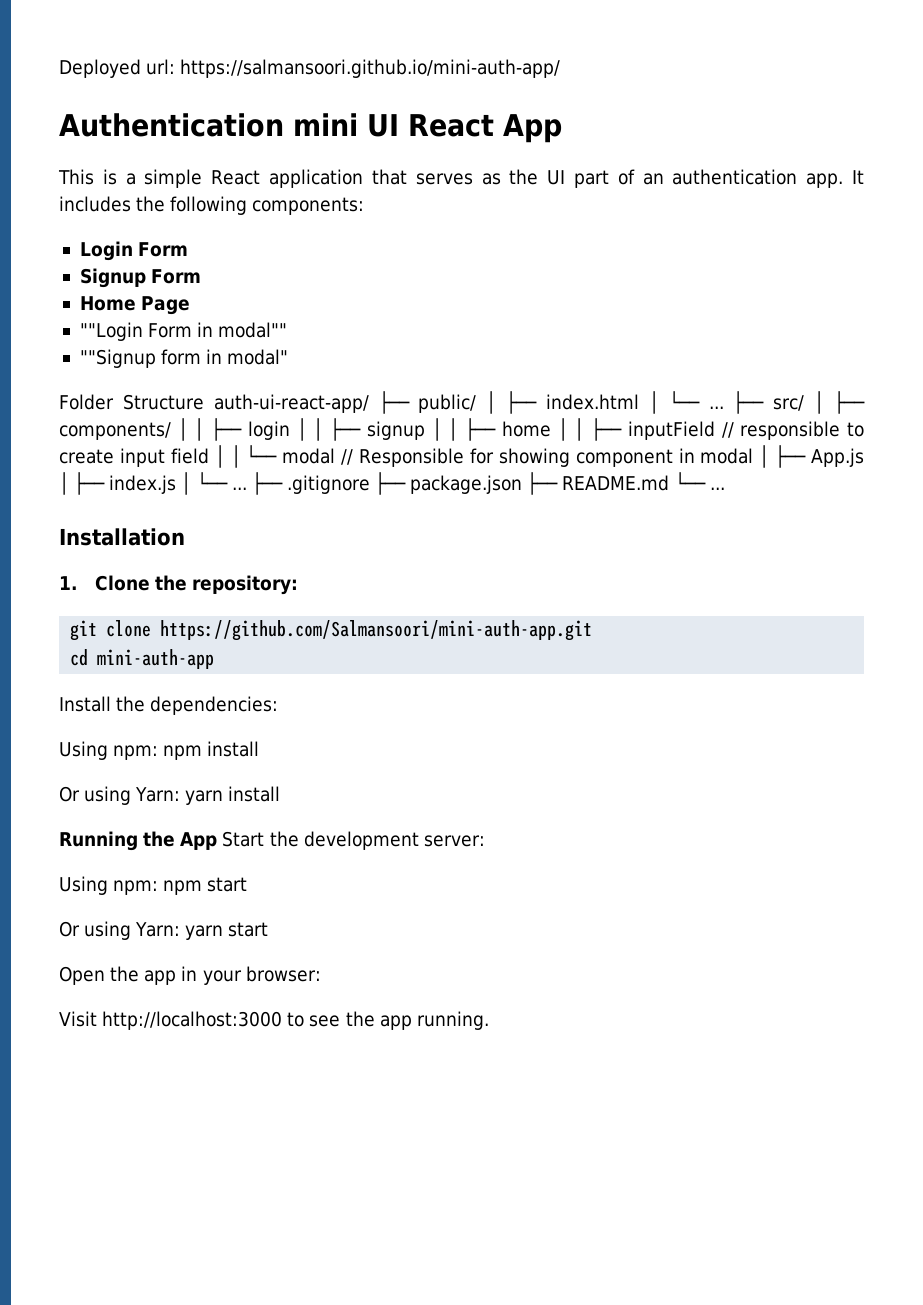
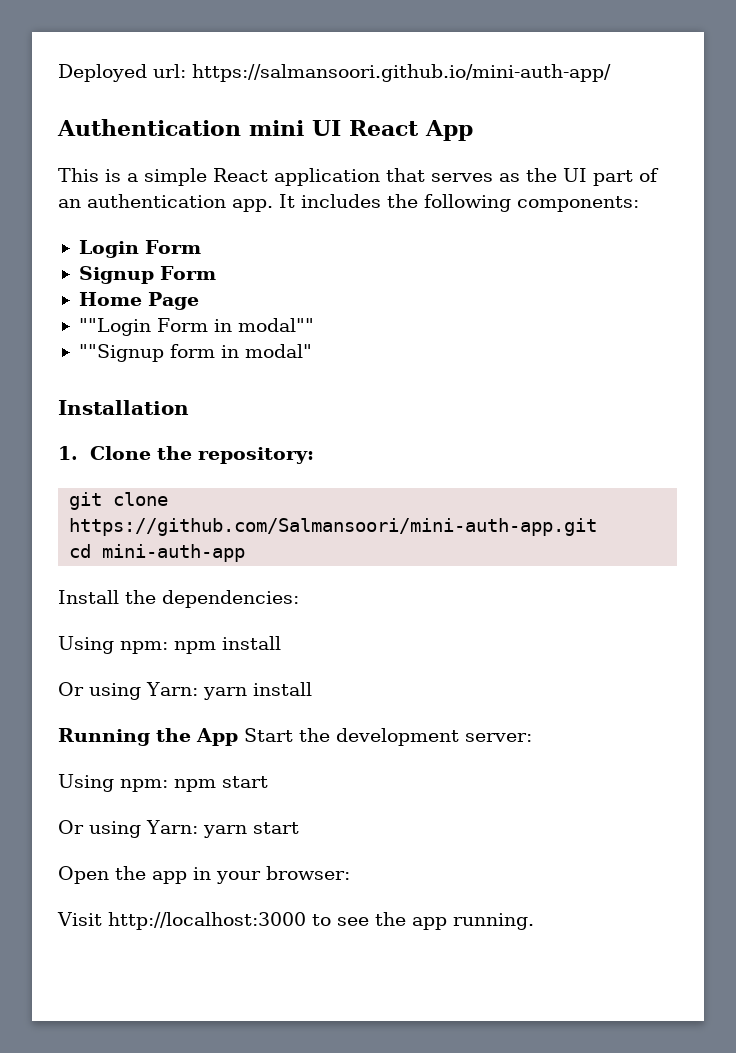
- Folder Structure auth-ui-react-app/ ├── public/ │ ├── index.html │ └── ... ├── src/ │ ├── components/ │ │ ├── login │ │ ├── signup │ │ ├── home │ │ ├── inputField // responsible to create input field │ │ └── modal // Responsible for showing component in modal │ ├── App.js │ ├── index.js │ └── ... ├── .gitignore ├── package.json ├── README.md └── ...

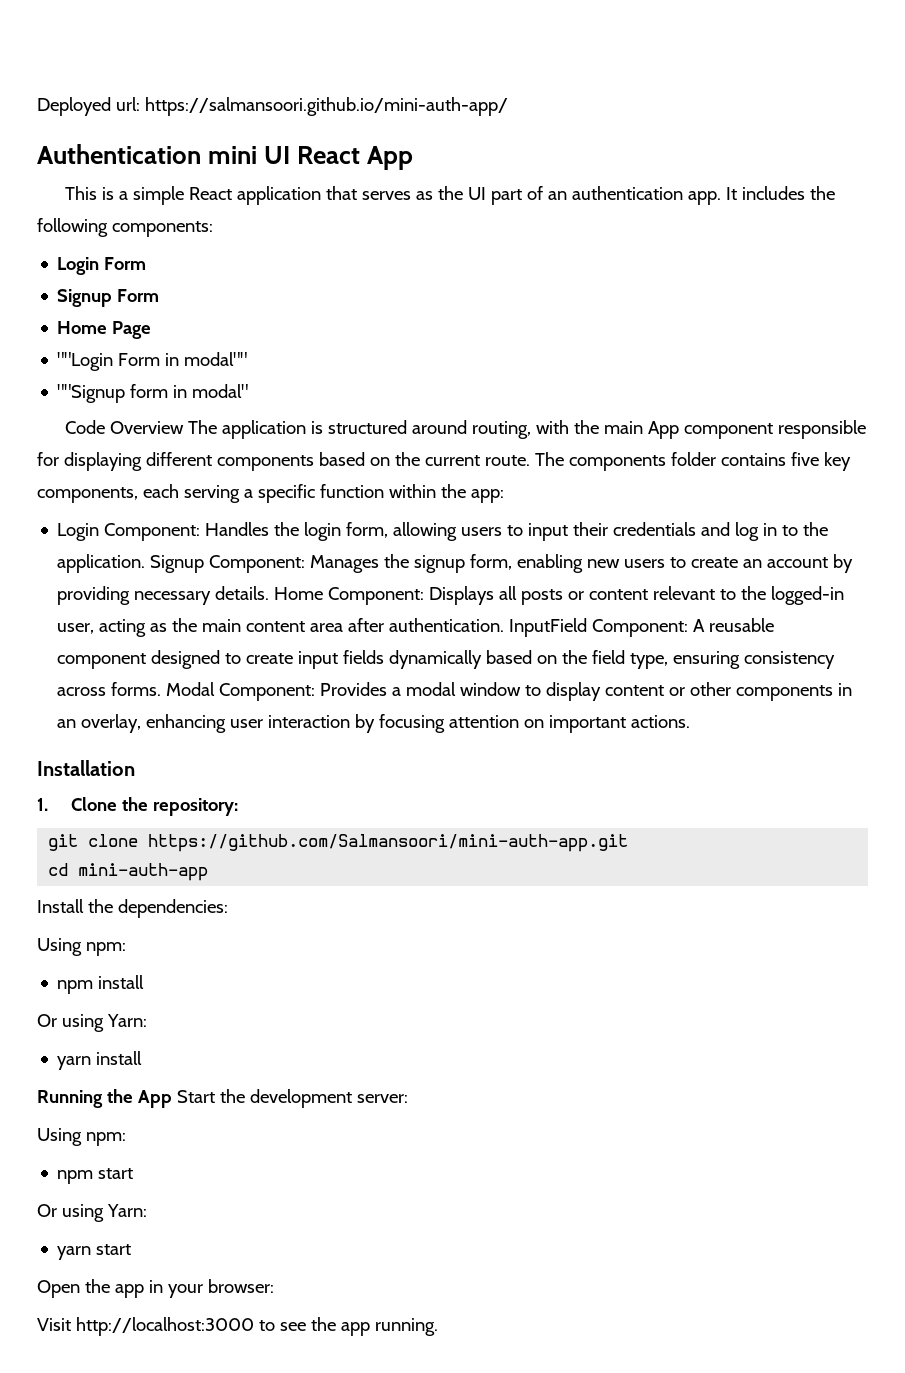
+ Code Overview The application is structured around routing, with the main App component responsible for displaying different components based on the current route. The components folder contains five key components, each serving a specific function within the app:
+ Login Component: Handles the login form, allowing users to input their credentials and log in to the application. Signup Component: Manages the signup form, enabling new users to create an account by providing necessary details. Home Component: Displays all posts or content relevant to the logged-in user, acting as the main content area after authentication. InputField Component: A reusable component designed to create input fields dynamically based on the field type, ensuring consistency across forms. Modal Component: Provides a modal window to display content or other components in an overlay, enhancing user interaction by focusing attention on important actions.
  Install the dependencies:
- Using npm: npm install
- Or using Yarn: yarn install
+ Using npm:
+ npm install
+ Or using Yarn:
+ yarn install
  Running the App Start the development server:
- Using npm: npm start
- Or using Yarn: yarn start
+ Using npm:
+ npm start
+ Or using Yarn:
+ yarn start

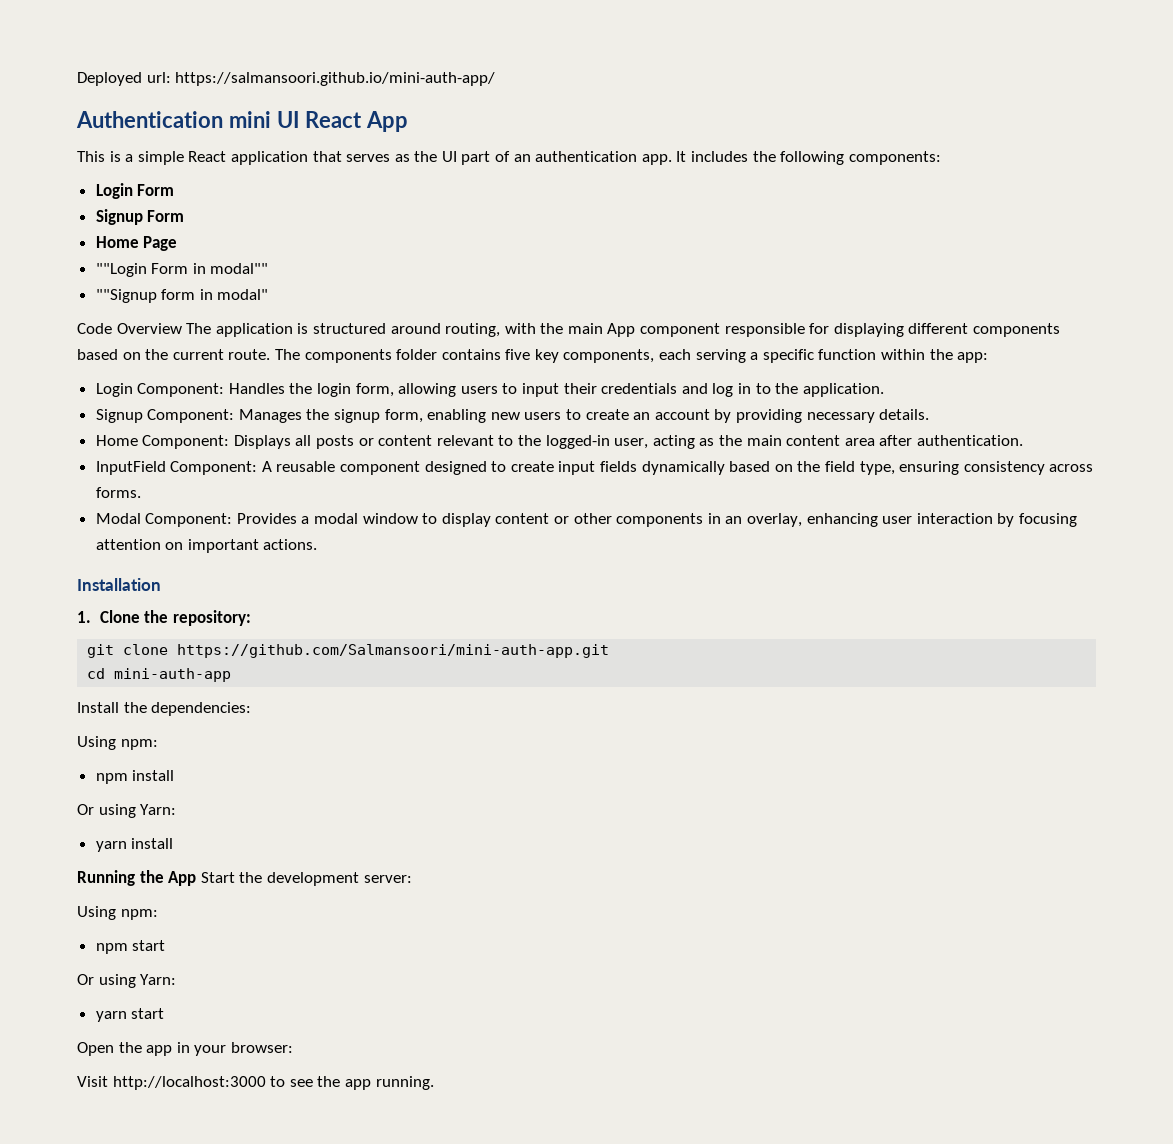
- Handles the login form, allowing users to input their credentials and log in to the application. Signup Component:
+ Handles the login form, allowing users to input their credentials and log in to the application.
+ Signup Component:
- Manages the signup form, enabling new users to create an account by providing necessary details. Home Component:
+ Manages the signup form, enabling new users to create an account by providing necessary details.
+ Home Component:
- Displays all posts or content relevant to the logged-in user, acting as the main content area after authentication. InputField Component:
+ Displays all posts or content relevant to the logged-in user, acting as the main content area after authentication.
+ InputField Component:
- A reusable component designed to create input fields dynamically based on the field type, ensuring consistency across forms. Modal Component:
+ A reusable component designed to create input fields dynamically based on the field type, ensuring consistency across forms.
+ Modal Component:

